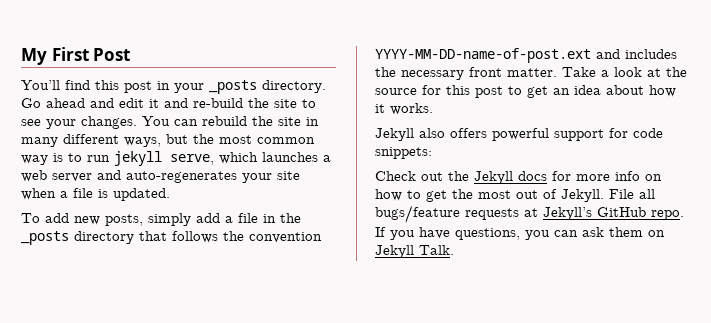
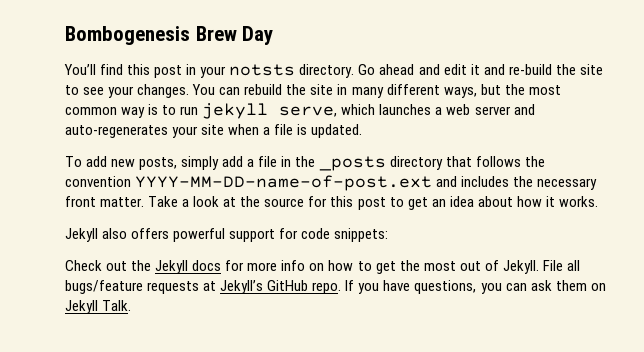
- My First Post
+ Bombogenesis Brew Day
- You’ll find this post in your _posts directory.
+ You’ll find this post in your notsts directory.

